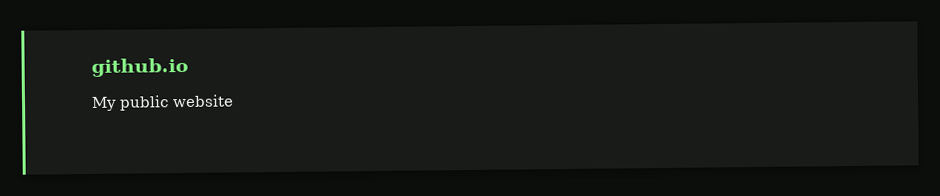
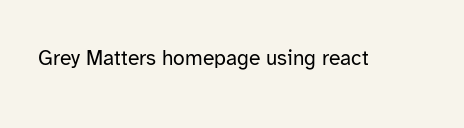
- github.io
- My public website
+ Grey Matters homepage using react

